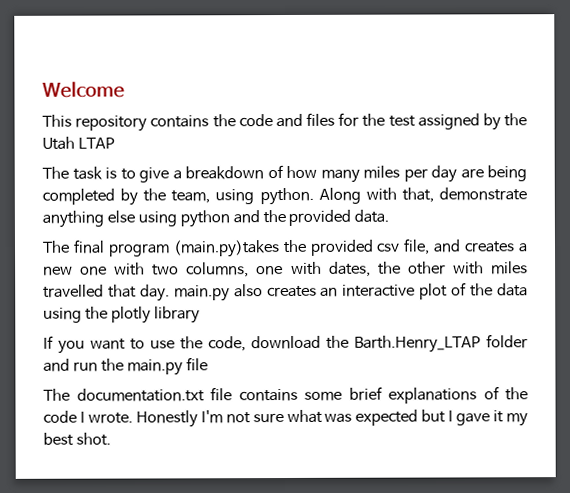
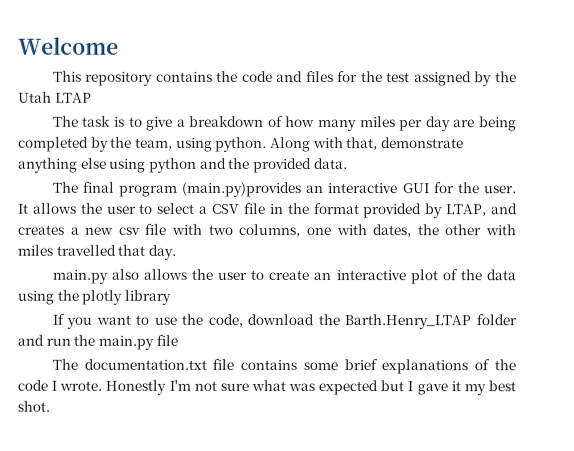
- The final program (main.py)takes the provided csv file, and creates a new one with two columns, one with dates, the other with miles travelled that day. main.py also creates an interactive plot of the data using the plotly library
+ The final program (main.py)provides an interactive GUI for the user. It allows the user to select a CSV file in the format provided by LTAP, and creates a new csv file with two columns, one with dates, the other with miles travelled that day.
+ main.py also allows the user to create an interactive plot of the data using the plotly library

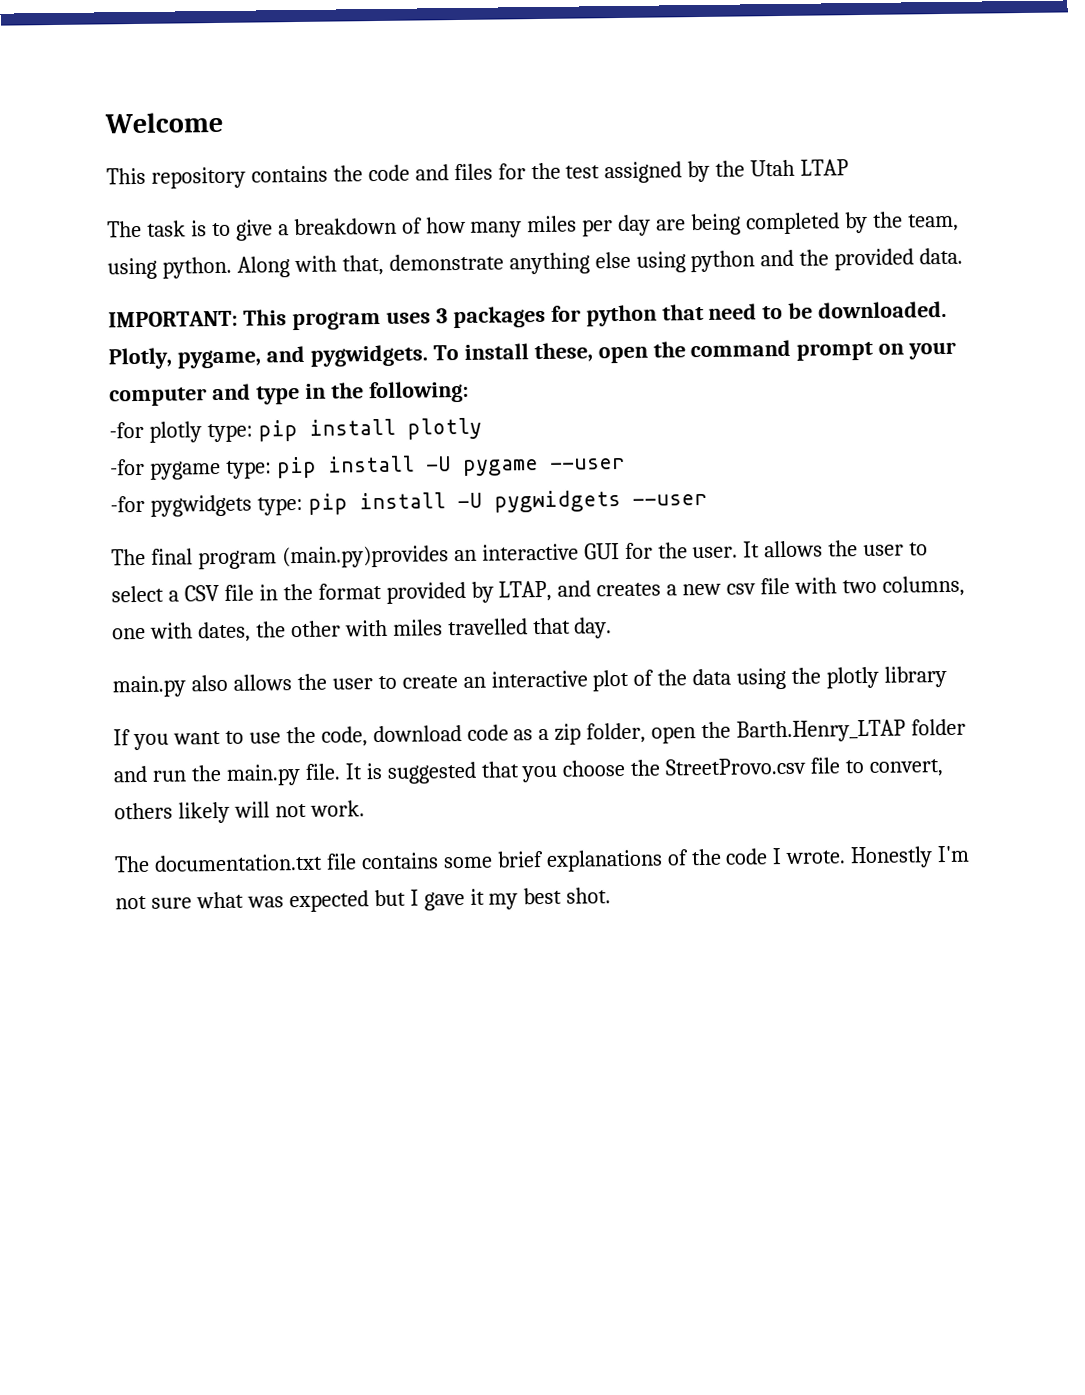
+ IMPORTANT: This program uses 3 packages for python that need to be downloaded. Plotly, pygame, and pygwidgets. To install these, open the command prompt on your computer and type in the following:
+ -for plotly type: pip install plotly
+ -for pygame type: pip install -U pygame --user
+ -for pygwidgets type: pip install -U pygwidgets --user
- If you want to use the code, download the Barth.Henry_LTAP folder and run the main.py file
+ If you want to use the code, download code as a zip folder, open the Barth.Henry_LTAP folder and run the main.py file. It is suggested that you choose the StreetProvo.csv file to convert, others likely will not work.

